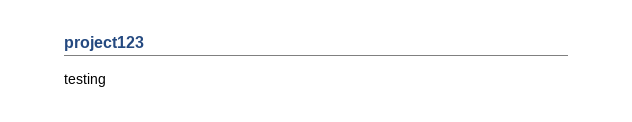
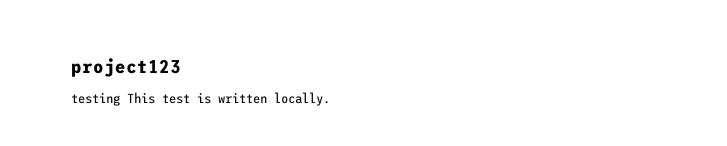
- testing
+ testing This test is written locally.

